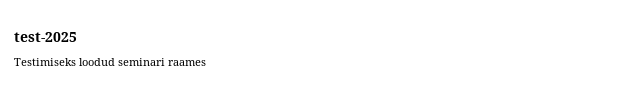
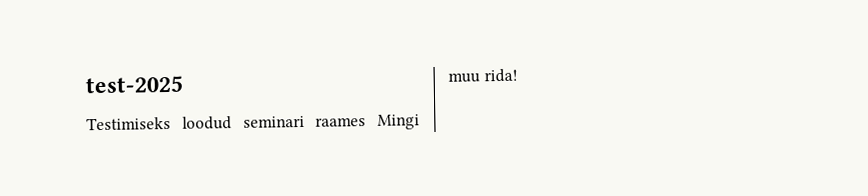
- Testimiseks loodud seminari raames
+ Testimiseks loodud seminari raames Mingi muu rida!

